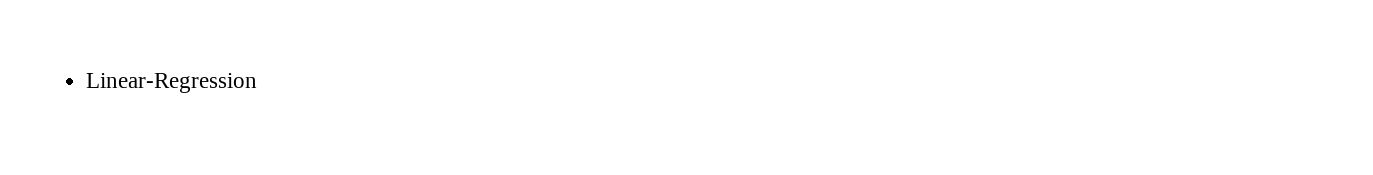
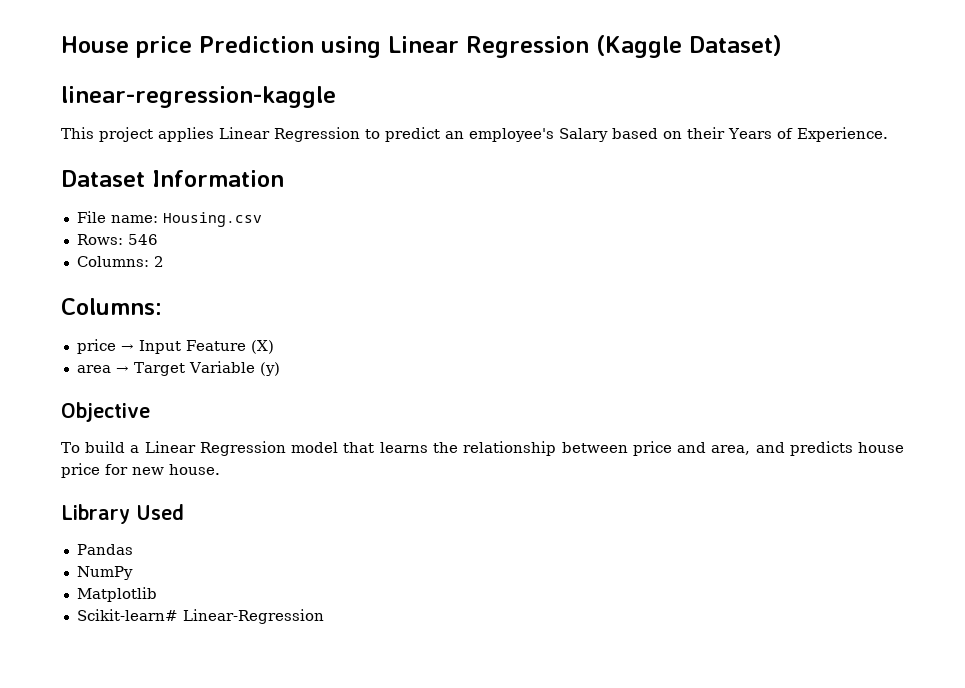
- Linear-Regression
+ House price Prediction using Linear Regression (Kaggle Dataset)
+ linear-regression-kaggle
+ This project applies Linear Regression to predict an employee's Salary based on their Years of Experience.
+ Dataset Information
+ File name: Housing.csv
+ Rows: 546
+ Columns: 2
+ Columns:
+ price → Input Feature (X)
+ area → Target Variable (y)
+ Objective
+ To build a Linear Regression model that learns the relationship between price and area, and predicts house price for new house.
+ Library Used
+ Pandas
+ NumPy
+ Matplotlib
+ Scikit-learn# Linear-Regression

